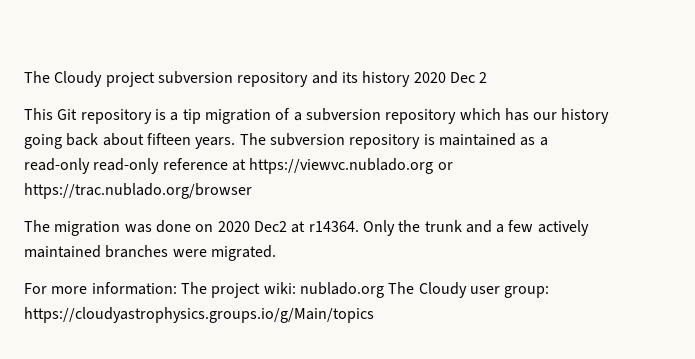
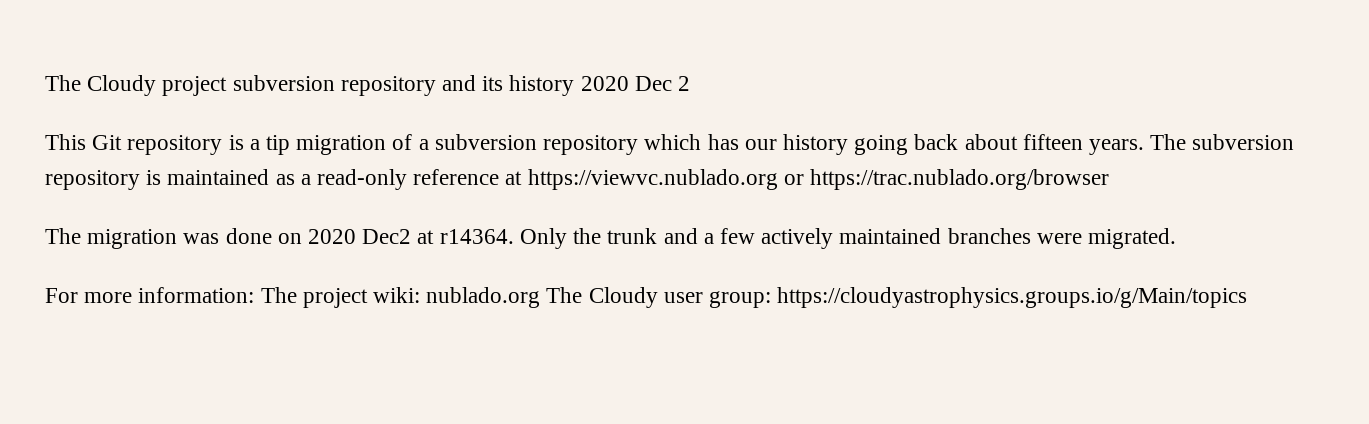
- The subversion repository is maintained as a read-only read-only reference at https://viewvc.nublado.org or https://trac.nublado.org/browser
+ The subversion repository is maintained as a read-only reference at https://viewvc.nublado.org or https://trac.nublado.org/browser

